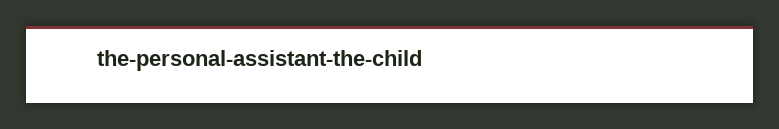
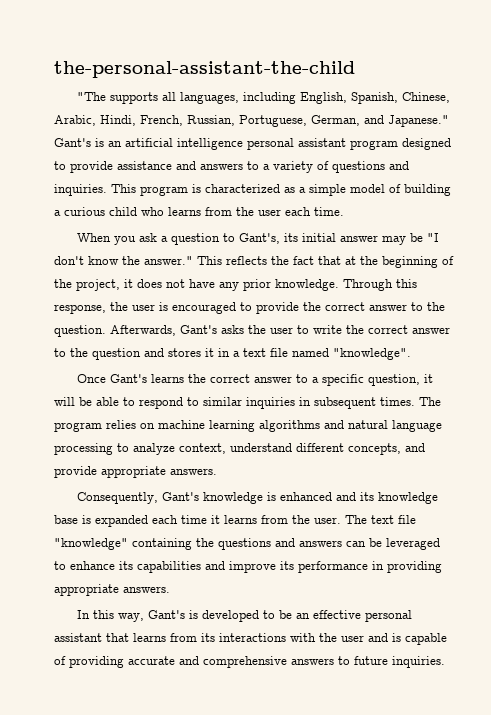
+ "The supports all languages, including English, Spanish, Chinese, Arabic, Hindi, French, Russian, Portuguese, German, and Japanese." Gant's is an artificial intelligence personal assistant program designed to provide assistance and answers to a variety of questions and inquiries. This program is characterized as a simple model of building a curious child who learns from the user each time.
+ When you ask a question to Gant's, its initial answer may be "I don't know the answer." This reflects the fact that at the beginning of the project, it does not have any prior knowledge. Through this response, the user is encouraged to provide the correct answer to the question. Afterwards, Gant's asks the user to write the correct answer to the question and stores it in a text file named "knowledge".
+ Once Gant's learns the correct answer to a specific question, it will be able to respond to similar inquiries in subsequent times. The program relies on machine learning algorithms and natural language processing to analyze context, understand different concepts, and provide appropriate answers.
+ Consequently, Gant's knowledge is enhanced and its knowledge base is expanded each time it learns from the user. The text file "knowledge" containing the questions and answers can be leveraged to enhance its capabilities and improve its performance in providing appropriate answers.
+ In this way, Gant's is developed to be an effective personal assistant that learns from its interactions with the user and is capable of providing accurate and comprehensive answers to future inquiries.

